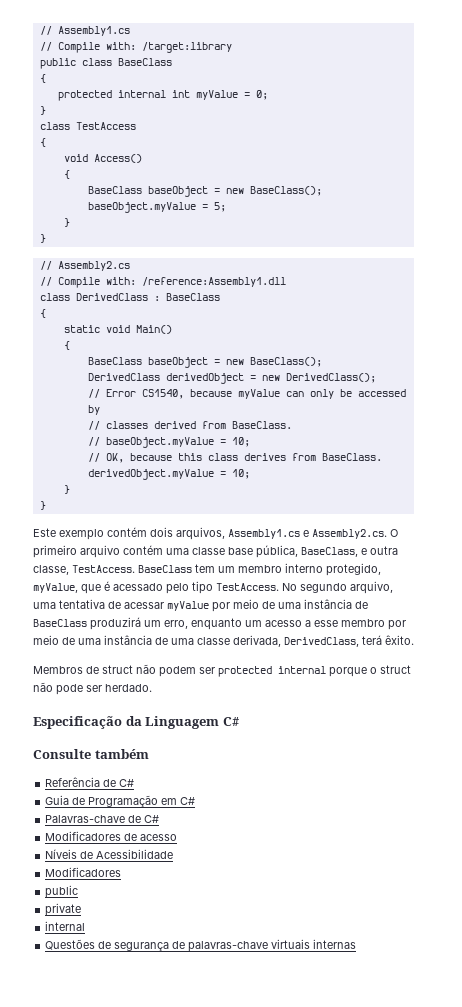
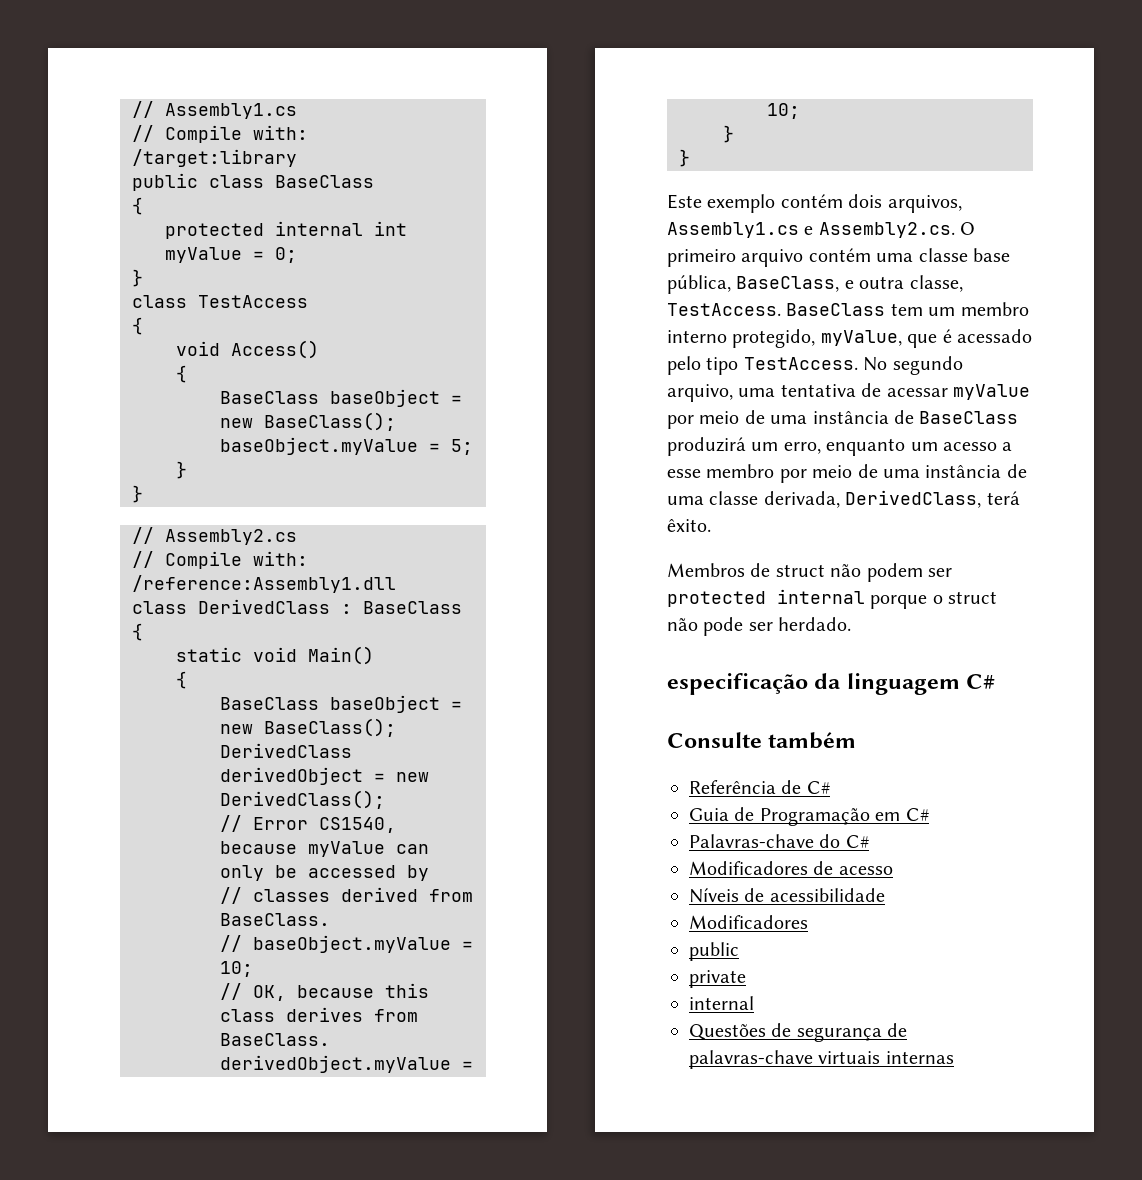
- Especificação da Linguagem C#
+ especificação da linguagem C#
- Palavras-chave de C#
+ Palavras-chave do C#
- Níveis de Acessibilidade
+ Níveis de acessibilidade

